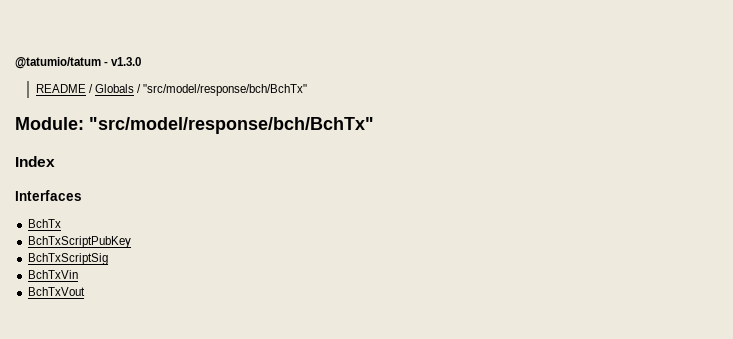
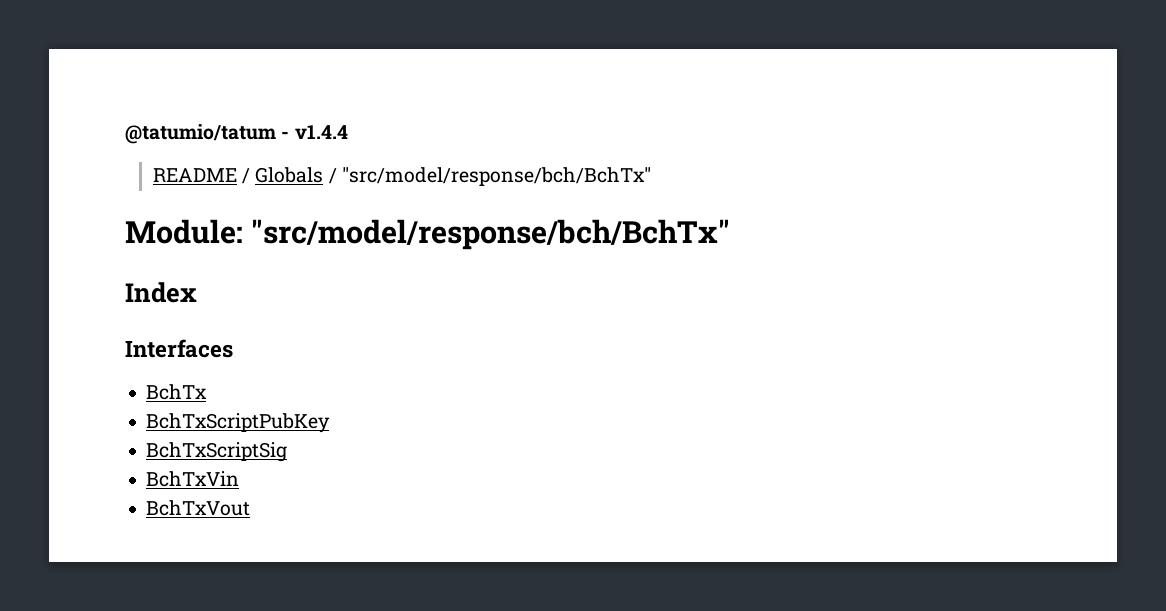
- @tatumio/tatum - v1.3.0
+ @tatumio/tatum - v1.4.4

